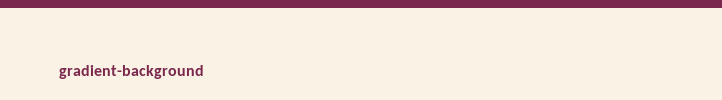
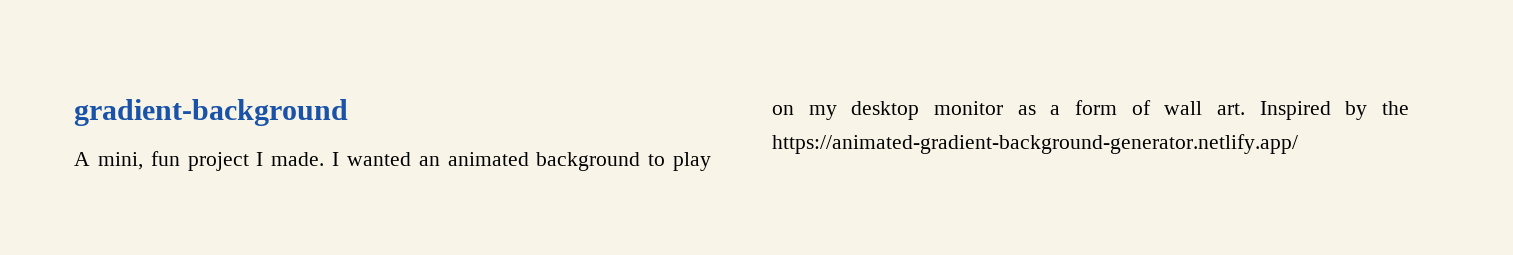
+ A mini, fun project I made. I wanted an animated background to play on my desktop monitor as a form of wall art. Inspired by the https://animated-gradient-background-generator.netlify.app/

